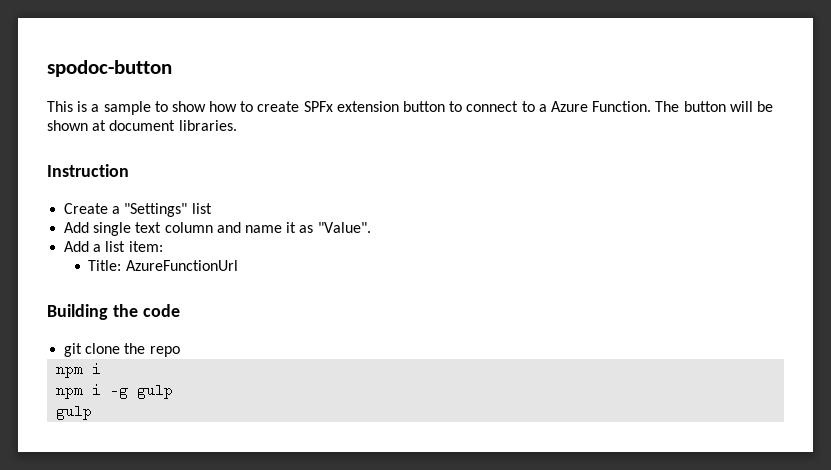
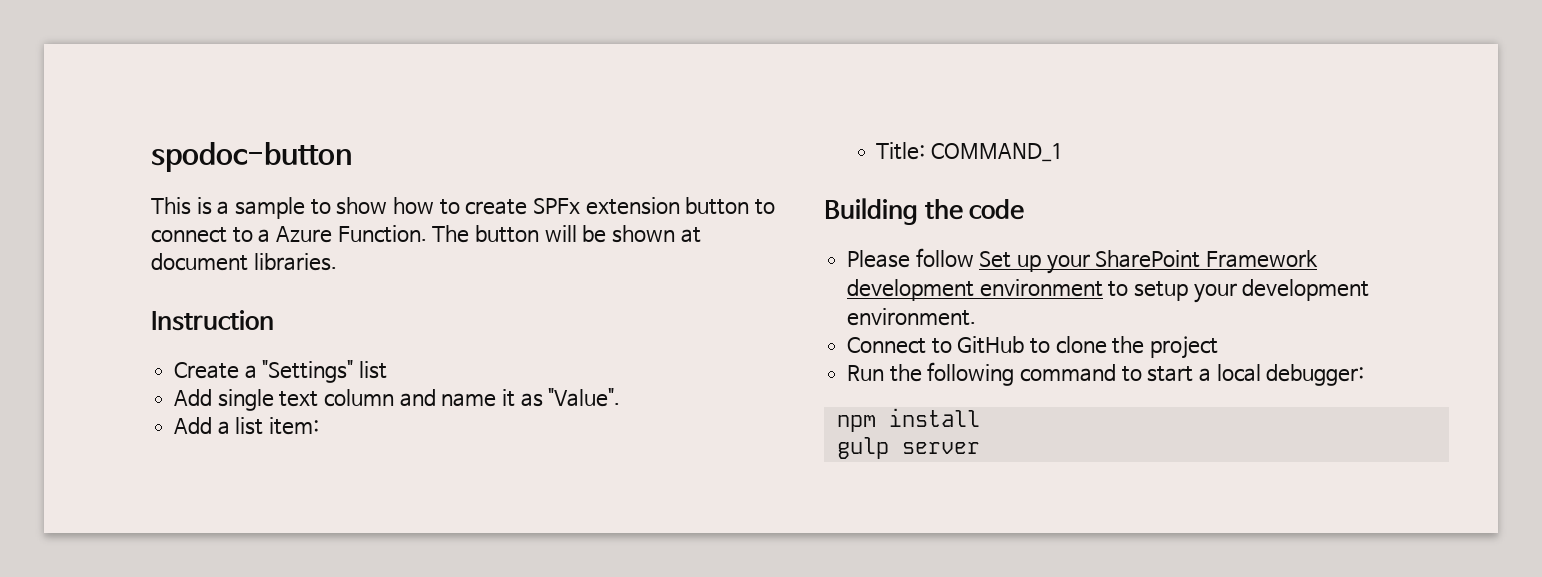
- Title: AzureFunctionUrl
+ Title: COMMAND_1
- git clone the repo
- npm i
- npm i -g gulp
- gulp
+ Please follow Set up your SharePoint Framework development environment to setup your development environment.
+ Connect to GitHub to clone the project
+ Run the following command to start a local debugger:
+ npm install
+ gulp server

